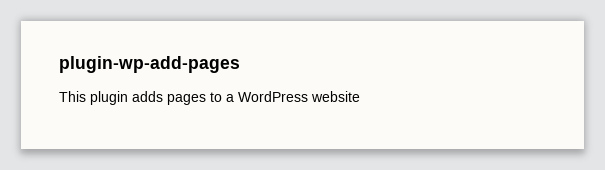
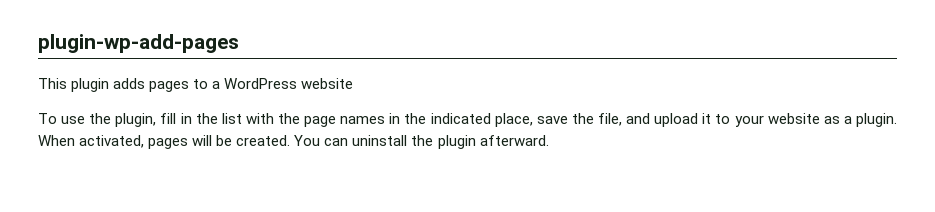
+ To use the plugin, fill in the list with the page names in the indicated place, save the file, and upload it to your website as a plugin. When activated, pages will be created. You can uninstall the plugin afterward.

